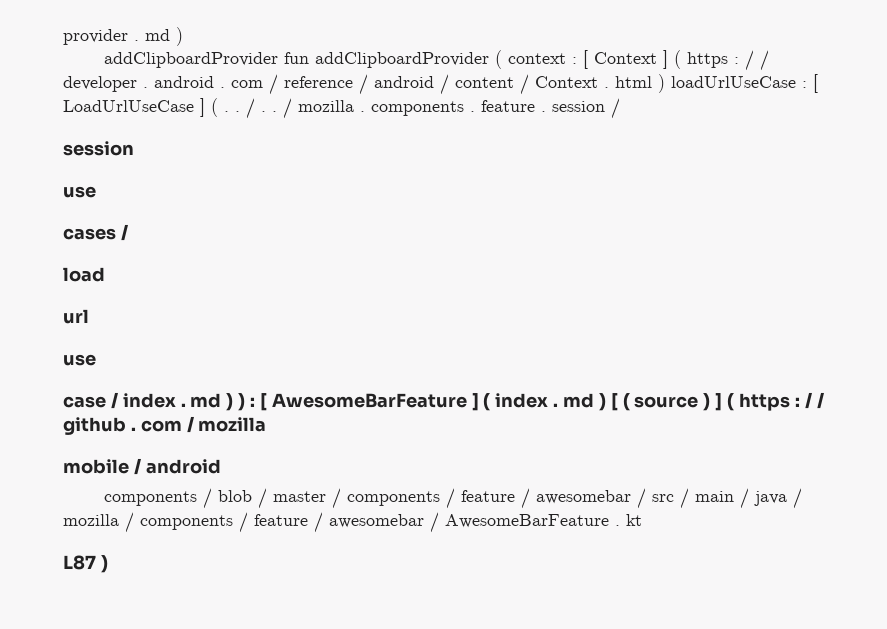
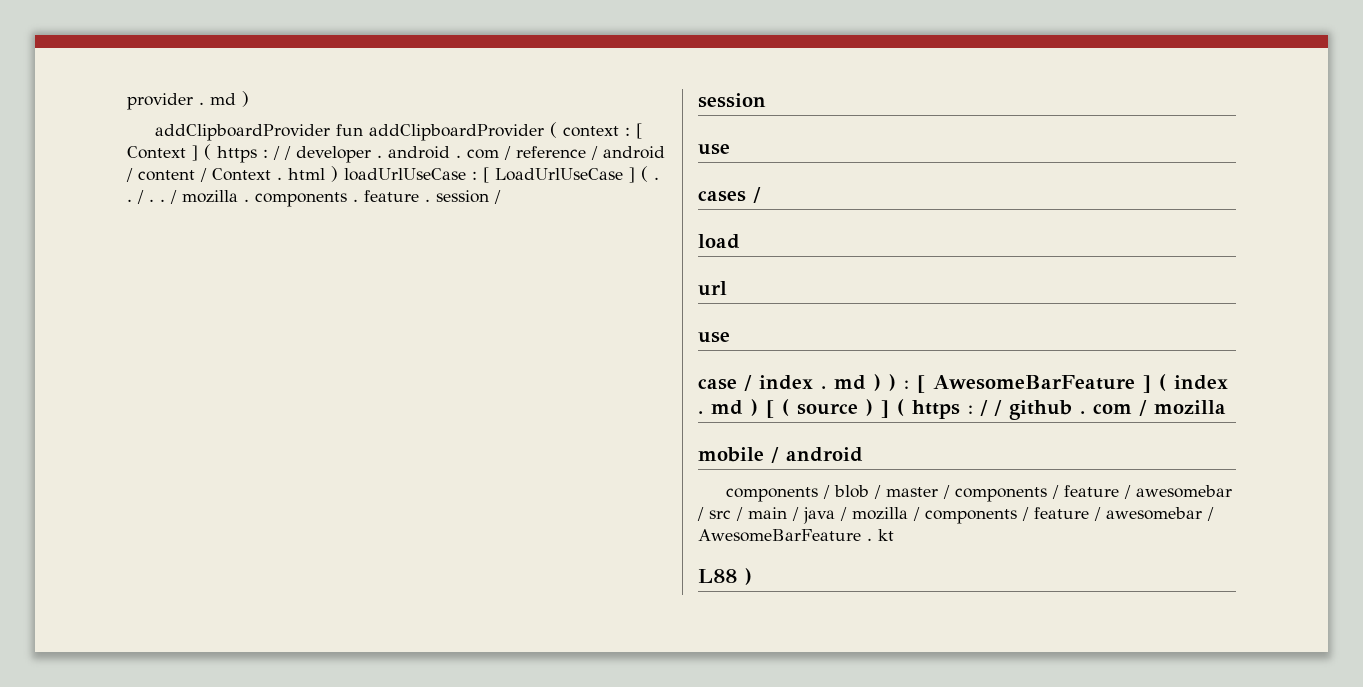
- L87 )
+ L88 )

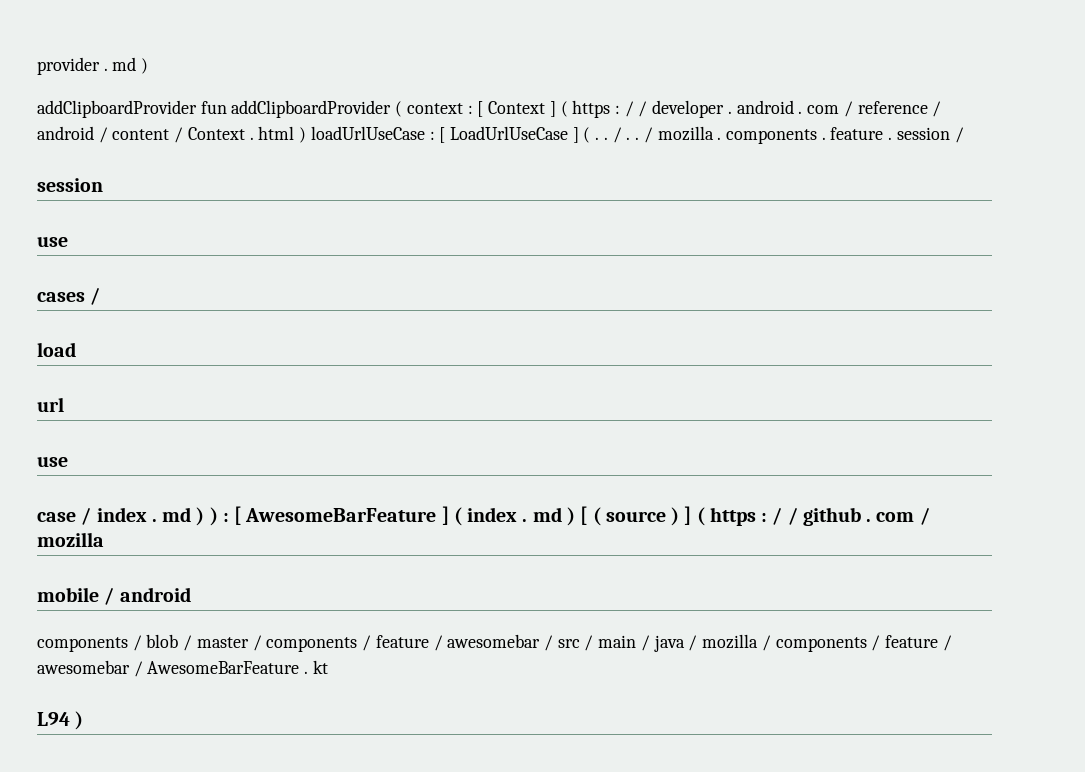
- L88 )
+ L94 )

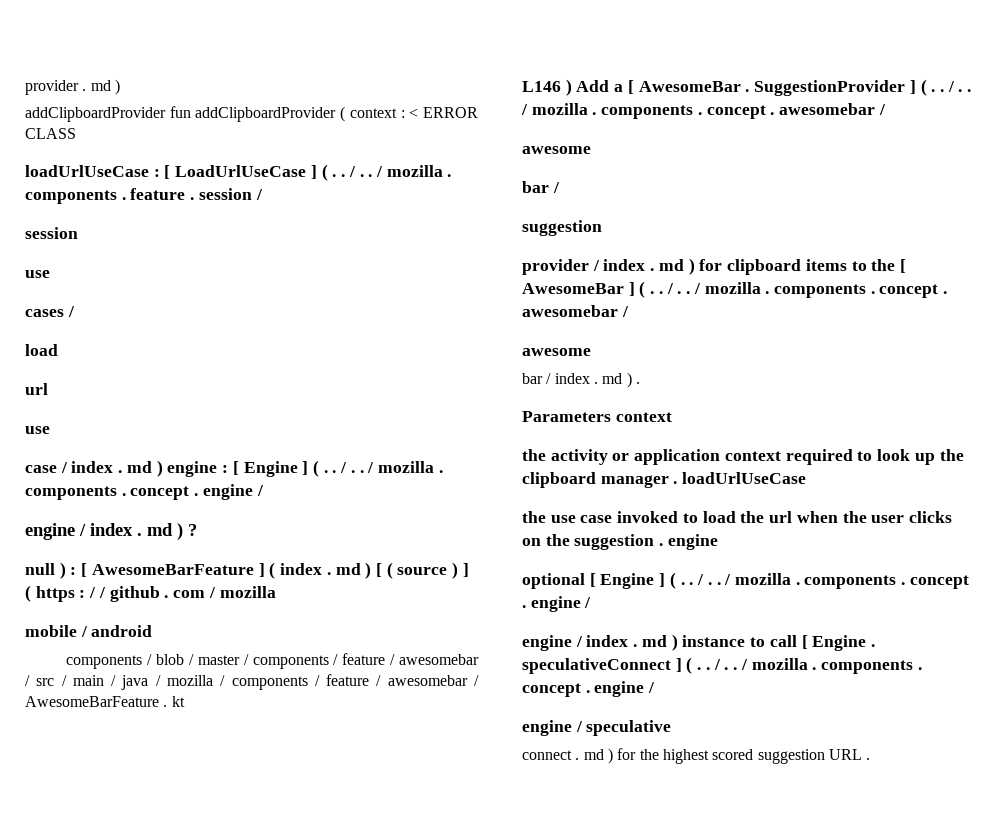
- addClipboardProvider fun addClipboardProvider ( context : [ Context ] ( https : / / developer . android . com / reference / android / content / Context . html ) loadUrlUseCase : [ LoadUrlUseCase ] ( . .
+ addClipboardProvider fun addClipboardProvider ( context : < ERROR CLASS
+ loadUrlUseCase : [ LoadUrlUseCase ] ( . .
- case / index . md ) ) : [ AwesomeBarFeature ] ( index . md ) [ ( source ) ] ( https : / / github . com / mozilla
+ case / index . md ) engine : [ Engine ] ( . . / . . / mozilla . components . concept . engine /
+ engine / index . md ) ?
+ null ) : [ AwesomeBarFeature ] ( index . md ) [ ( source ) ] ( https : / / github . com / mozilla
- L94 )
+ L146 ) Add a [ AwesomeBar . SuggestionProvider ] ( . . / . . / mozilla . components . concept . awesomebar /
+ awesome
+ bar /
+ suggestion
+ provider / index . md ) for clipboard items to the [ AwesomeBar ] ( . . / . . / mozilla . components . concept . awesomebar /
+ awesome
+ bar / index . md ) .
+ Parameters context
+ the activity or application context required to look up the clipboard manager . loadUrlUseCase
+ the use case invoked to load the url when the user clicks on the suggestion . engine
+ optional [ Engine ] ( . . / . . / mozilla . components . concept . engine /
+ engine / index . md ) instance to call [ Engine . speculativeConnect ] ( . . / . . / mozilla . components . concept . engine /
+ engine / speculative
+ connect . md ) for the highest scored suggestion URL .

